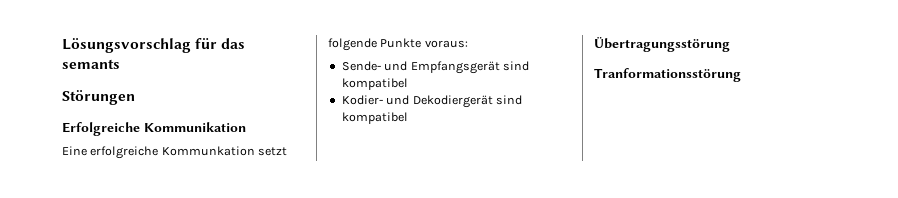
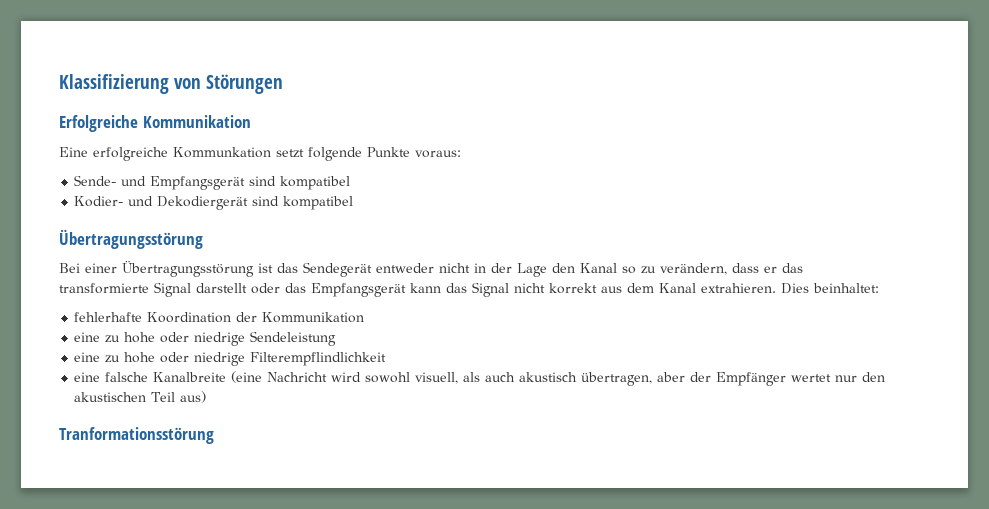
- Lösungsvorschlag für das semants
- Störungen
+ Klassifizierung von Störungen
+ Bei einer Übertragungsstörung ist das Sendegerät entweder nicht in der Lage den Kanal so zu verändern, dass er das transformierte Signal darstellt oder das Empfangsgerät kann das Signal nicht korrekt aus dem Kanal extrahieren. Dies beinhaltet:
+ fehlerhafte Koordination der Kommunikation
+ eine zu hohe oder niedrige Sendeleistung
+ eine zu hohe oder niedrige Filterempflindlichkeit
+ eine falsche Kanalbreite (eine Nachricht wird sowohl visuell, als auch akustisch übertragen, aber der Empfänger wertet nur den akustischen Teil aus)

